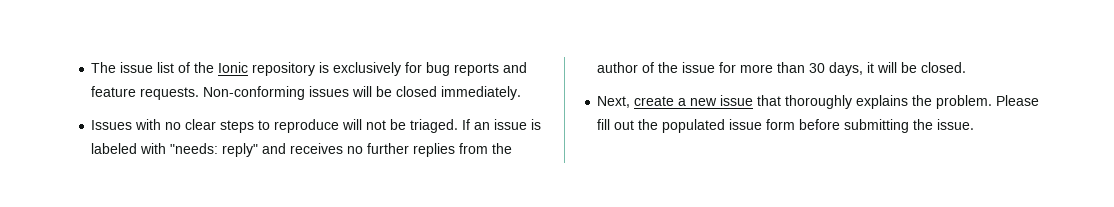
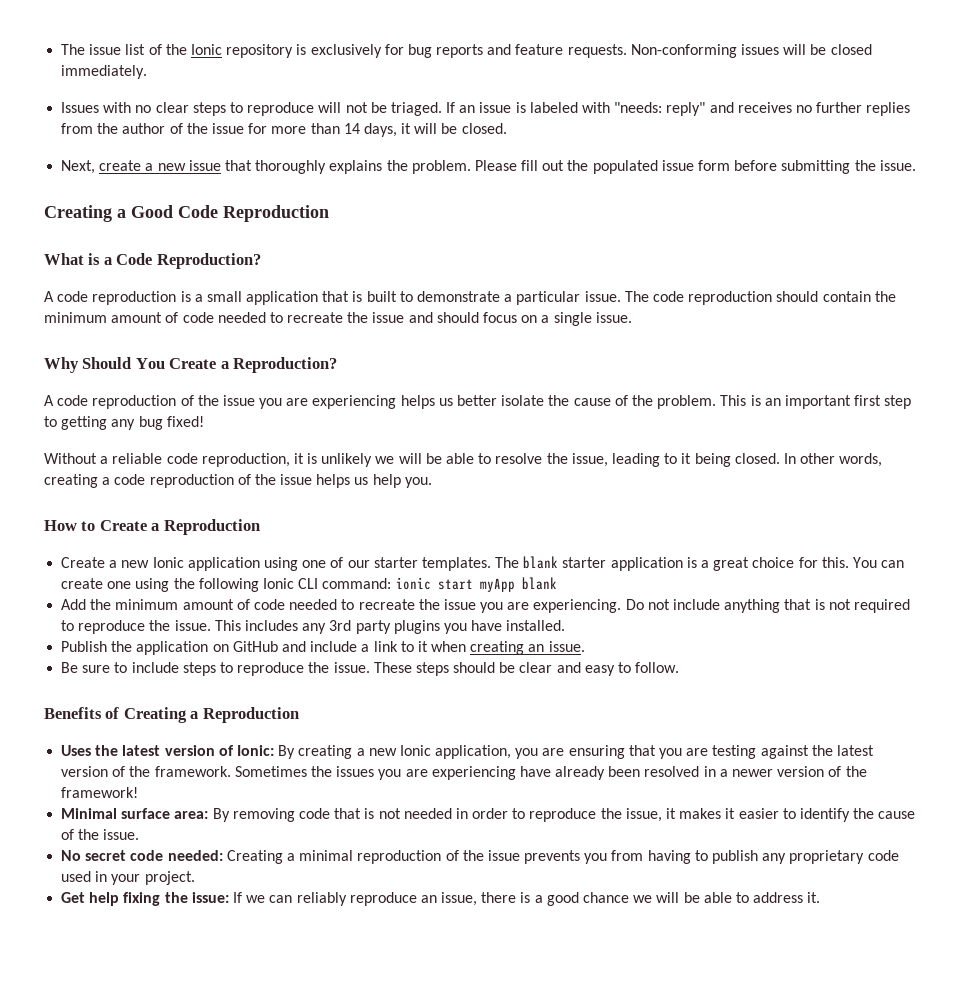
- If an issue is labeled with "needs: reply" and receives no further replies from the author of the issue for more than 30 days, it will be closed.
+ If an issue is labeled with "needs: reply" and receives no further replies from the author of the issue for more than 14 days, it will be closed.
+ Creating a Good Code Reproduction
+ What is a Code Reproduction?
+ A code reproduction is a small application that is built to demonstrate a particular issue. The code reproduction should contain the minimum amount of code needed to recreate the issue and should focus on a single issue.
+ Why Should You Create a Reproduction?
+ A code reproduction of the issue you are experiencing helps us better isolate the cause of the problem. This is an important first step to getting any bug fixed!
+ Without a reliable code reproduction, it is unlikely we will be able to resolve the issue, leading to it being closed. In other words, creating a code reproduction of the issue helps us help you.
+ How to Create a Reproduction
+ Create a new Ionic application using one of our starter templates. The blank starter application is a great choice for this. You can create one using the following Ionic CLI command: ionic start myApp blank
+ Add the minimum amount of code needed to recreate the issue you are experiencing. Do not include anything that is not required to reproduce the issue. This includes any 3rd party plugins you have installed.
+ Publish the application on GitHub and include a link to it when creating an issue.
+ Be sure to include steps to reproduce the issue. These steps should be clear and easy to follow.
+ Benefits of Creating a Reproduction
+ Uses the latest version of Ionic: By creating a new Ionic application, you are ensuring that you are testing against the latest version of the framework. Sometimes the issues you are experiencing have already been resolved in a newer version of the framework!
+ Minimal surface area: By removing code that is not needed in order to reproduce the issue, it makes it easier to identify the cause of the issue.
+ No secret code needed: Creating a minimal reproduction of the issue prevents you from having to publish any proprietary code used in your project.
+ Get help fixing the issue: If we can reliably reproduce an issue, there is a good chance we will be able to address it.

